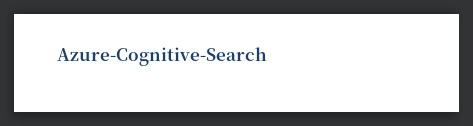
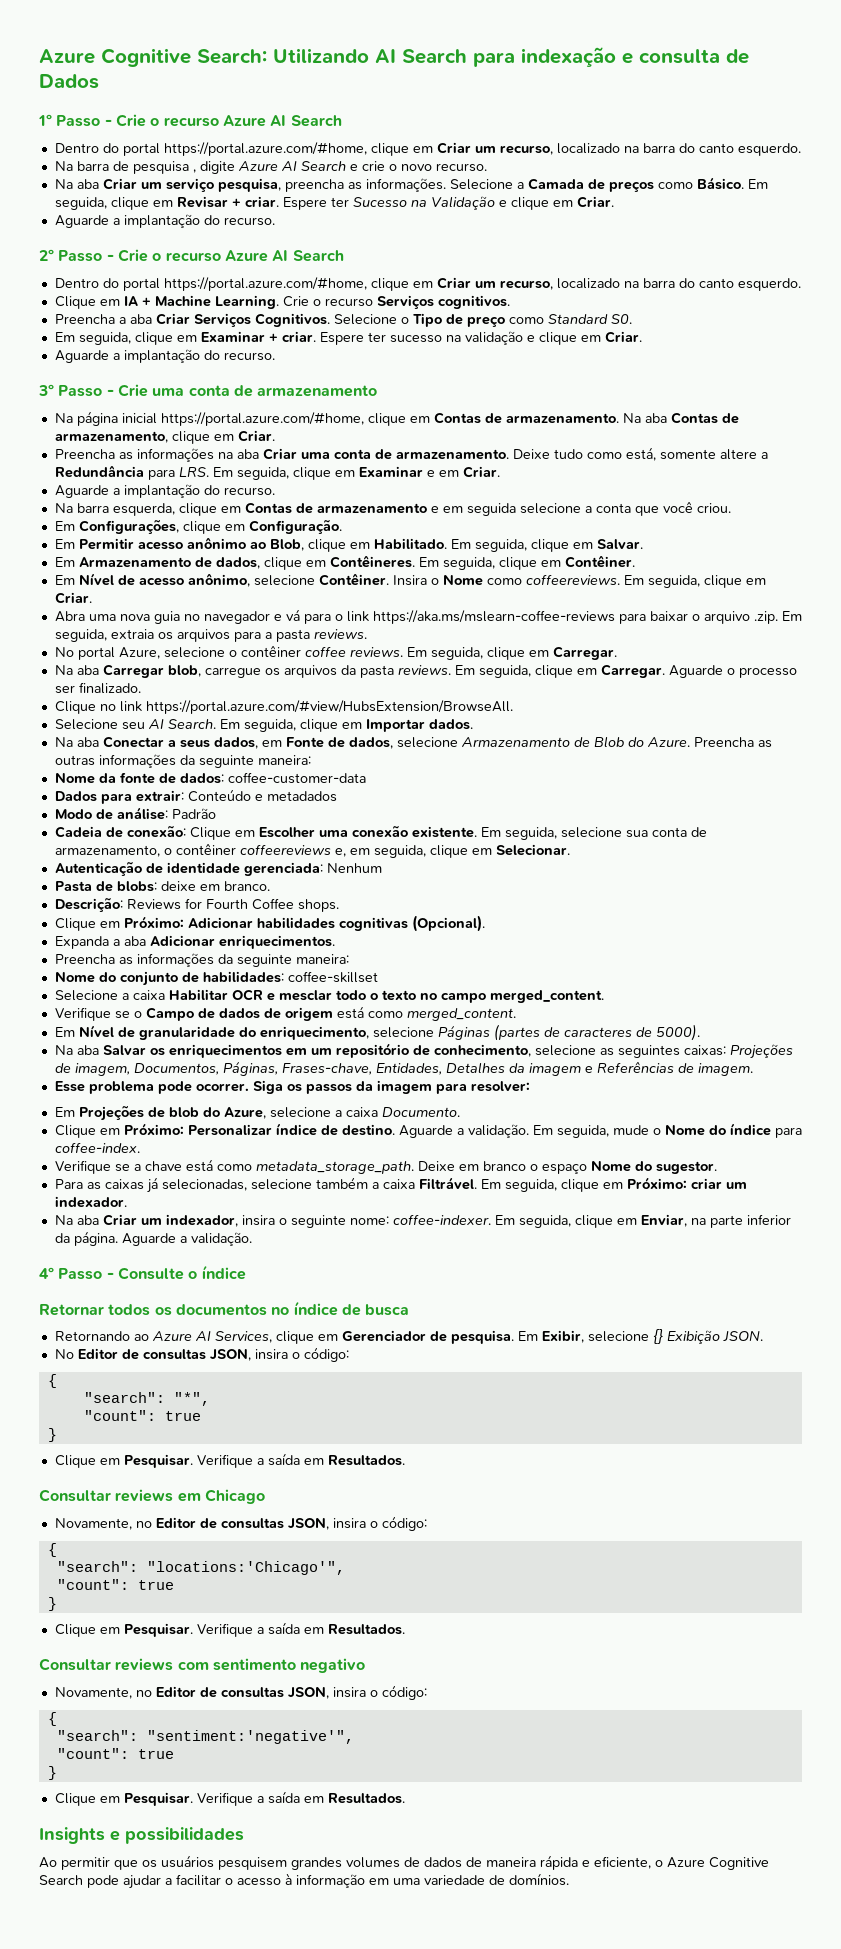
- Azure-Cognitive-Search
+ Azure Cognitive Search: Utilizando AI Search para indexação e consulta de Dados
+ 1° Passo - Crie o recurso Azure AI Search
+ Dentro do portal https://portal.azure.com/#home, clique em Criar um recurso, localizado na barra do canto esquerdo.
+ Na barra de pesquisa , digite Azure AI Search e crie o novo recurso.
+ Na aba Criar um serviço pesquisa, preencha as informações. Selecione a Camada de preços como Básico. Em seguida, clique em Revisar + criar. Espere ter Sucesso na Validação e clique em Criar.
+ Aguarde a implantação do recurso.
+ 2° Passo - Crie o recurso Azure AI Search
+ Dentro do portal https://portal.azure.com/#home, clique em Criar um recurso, localizado na barra do canto esquerdo.
+ Clique em IA + Machine Learning. Crie o recurso Serviços cognitivos.
+ Preencha a aba Criar Serviços Cognitivos. Selecione o Tipo de preço como Standard S0.
+ Em seguida, clique em Examinar + criar. Espere ter sucesso na validação e clique em Criar.
+ Aguarde a implantação do recurso.
+ 3° Passo - Crie uma conta de armazenamento
+ Na página inicial https://portal.azure.com/#home, clique em Contas de armazenamento. Na aba Contas de armazenamento, clique em Criar.
+ Preencha as informações na aba Criar uma conta de armazenamento. Deixe tudo como está, somente altere a Redundância para LRS. Em seguida, clique em Examinar e em Criar.
+ Aguarde a implantação do recurso.
+ Na barra esquerda, clique em Contas de armazenamento e em seguida selecione a conta que você criou.
+ Em Configurações, clique em Configuração.
+ Em Permitir acesso anônimo ao Blob, clique em Habilitado. Em seguida, clique em Salvar.
+ Em Armazenamento de dados, clique em Contêineres. Em seguida, clique em Contêiner.
+ Em Nível de acesso anônimo, selecione Contêiner. Insira o Nome como coffeereviews. Em seguida, clique em Criar.
+ Abra uma nova guia no navegador e vá para o link https://aka.ms/mslearn-coffee-reviews para baixar o arquivo .zip. Em seguida, extraia os arquivos para a pasta reviews.
+ No portal Azure, selecione o contêiner coffee reviews. Em seguida, clique em Carregar.
+ Na aba Carregar blob, carregue os arquivos da pasta reviews. Em seguida, clique em Carregar. Aguarde o processo ser finalizado.
+ Clique no link https://portal.azure.com/#view/HubsExtension/BrowseAll.
+ Selecione seu AI Search. Em seguida, clique em Importar dados.
+ Na aba Conectar a seus dados, em Fonte de dados, selecione Armazenamento de Blob do Azure. Preencha as outras informações da seguinte maneira:
+ Nome da fonte de dados: coffee-customer-data
+ Dados para extrair: Conteúdo e metadados
+ Modo de análise: Padrão
+ Cadeia de conexão: Clique em Escolher uma conexão existente. Em seguida, selecione sua conta de armazenamento, o contêiner coffeereviews e, em seguida, clique em Selecionar.
+ Autenticação de identidade gerenciada: Nenhum
+ Pasta de blobs: deixe em branco.
+ Descrição: Reviews for Fourth Coffee shops.
+ Clique em Próximo: Adicionar habilidades cognitivas (Opcional).
+ Expanda a aba Adicionar enriquecimentos.
+ Preencha as informações da seguinte maneira:
+ Nome do conjunto de habilidades: coffee-skillset
+ Selecione a caixa Habilitar OCR e mesclar todo o texto no campo merged_content.
+ Verifique se o Campo de dados de origem está como merged_content.
+ Em Nível de granularidade do enriquecimento, selecione Páginas (partes de caracteres de 5000).
+ Na aba Salvar os enriquecimentos em um repositório de conhecimento, selecione as seguintes caixas: Projeções de imagem, Documentos, Páginas, Frases-chave, Entidades, Detalhes da imagem e Referências de imagem.
+ Esse problema pode ocorrer. Siga os passos da imagem para resolver:
+ Em Projeções de blob do Azure, selecione a caixa Documento.
+ Clique em Próximo: Personalizar índice de destino. Aguarde a validação. Em seguida, mude o Nome do índice para coffee-index.
+ Verifique se a chave está como metadata_storage_path. Deixe em branco o espaço Nome do sugestor.
+ Para as caixas já selecionadas, selecione também a caixa Filtrável. Em seguida, clique em Próximo: criar um indexador.
+ Na aba Criar um indexador, insira o seguinte nome: coffee-indexer. Em seguida, clique em Enviar, na parte inferior da página. Aguarde a validação.
+ 4° Passo - Consulte o índice
+ Retornar todos os documentos no índice de busca
+ Retornando ao Azure AI Services, clique em Gerenciador de pesquisa. Em Exibir, selecione {} Exibição JSON.
+ No Editor de consultas JSON, insira o código:
+ {
+ "search": "*",
+ "count": true
+ }
+ Clique em Pesquisar. Verifique a saída em Resultados.
+ Consultar reviews em Chicago
+ Novamente, no Editor de consultas JSON, insira o código:
+ {
+ "search": "locations:'Chicago'",
+ "count": true
+ }
+ Clique em Pesquisar. Verifique a saída em Resultados.
+ Consultar reviews com sentimento negativo
+ Novamente, no Editor de consultas JSON, insira o código:
+ {
+ "search": "sentiment:'negative'",
+ "count": true
+ }
+ Clique em Pesquisar. Verifique a saída em Resultados.
+ Insights e possibilidades
+ Ao permitir que os usuários pesquisem grandes volumes de dados de maneira rápida e eficiente, o Azure Cognitive Search pode ajudar a facilitar o acesso à informação em uma variedade de domínios.

